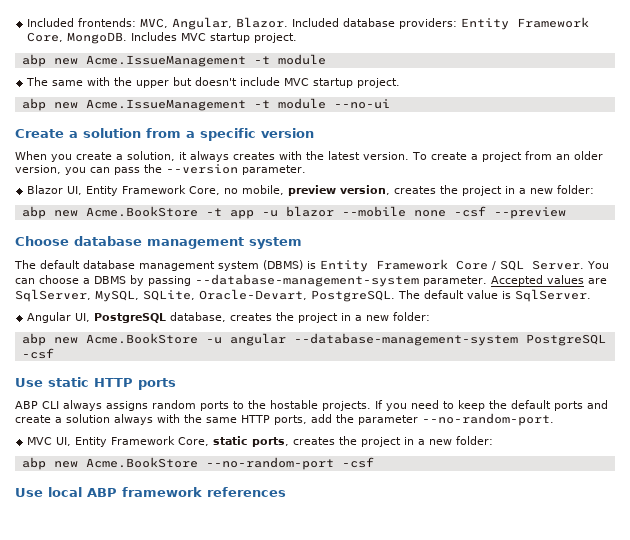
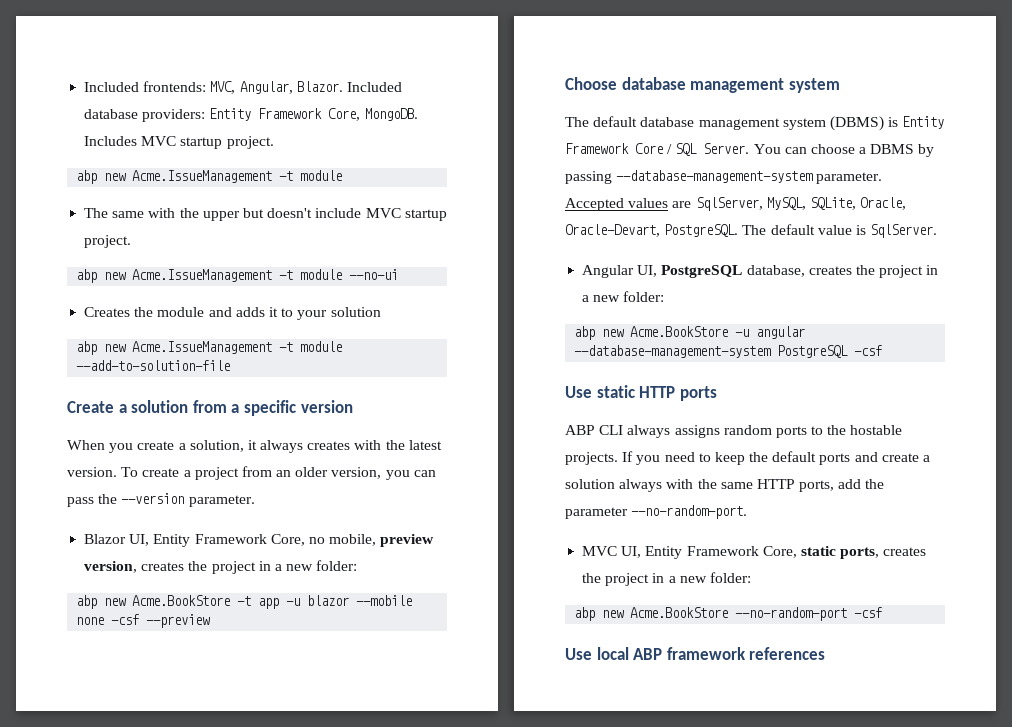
+ Creates the module and adds it to your solution
+ abp new Acme.IssueManagement -t module --add-to-solution-file
- Accepted values are SqlServer, MySQL, SQLite, Oracle-Devart, PostgreSQL.
+ Accepted values are SqlServer, MySQL, SQLite, Oracle, Oracle-Devart, PostgreSQL.

